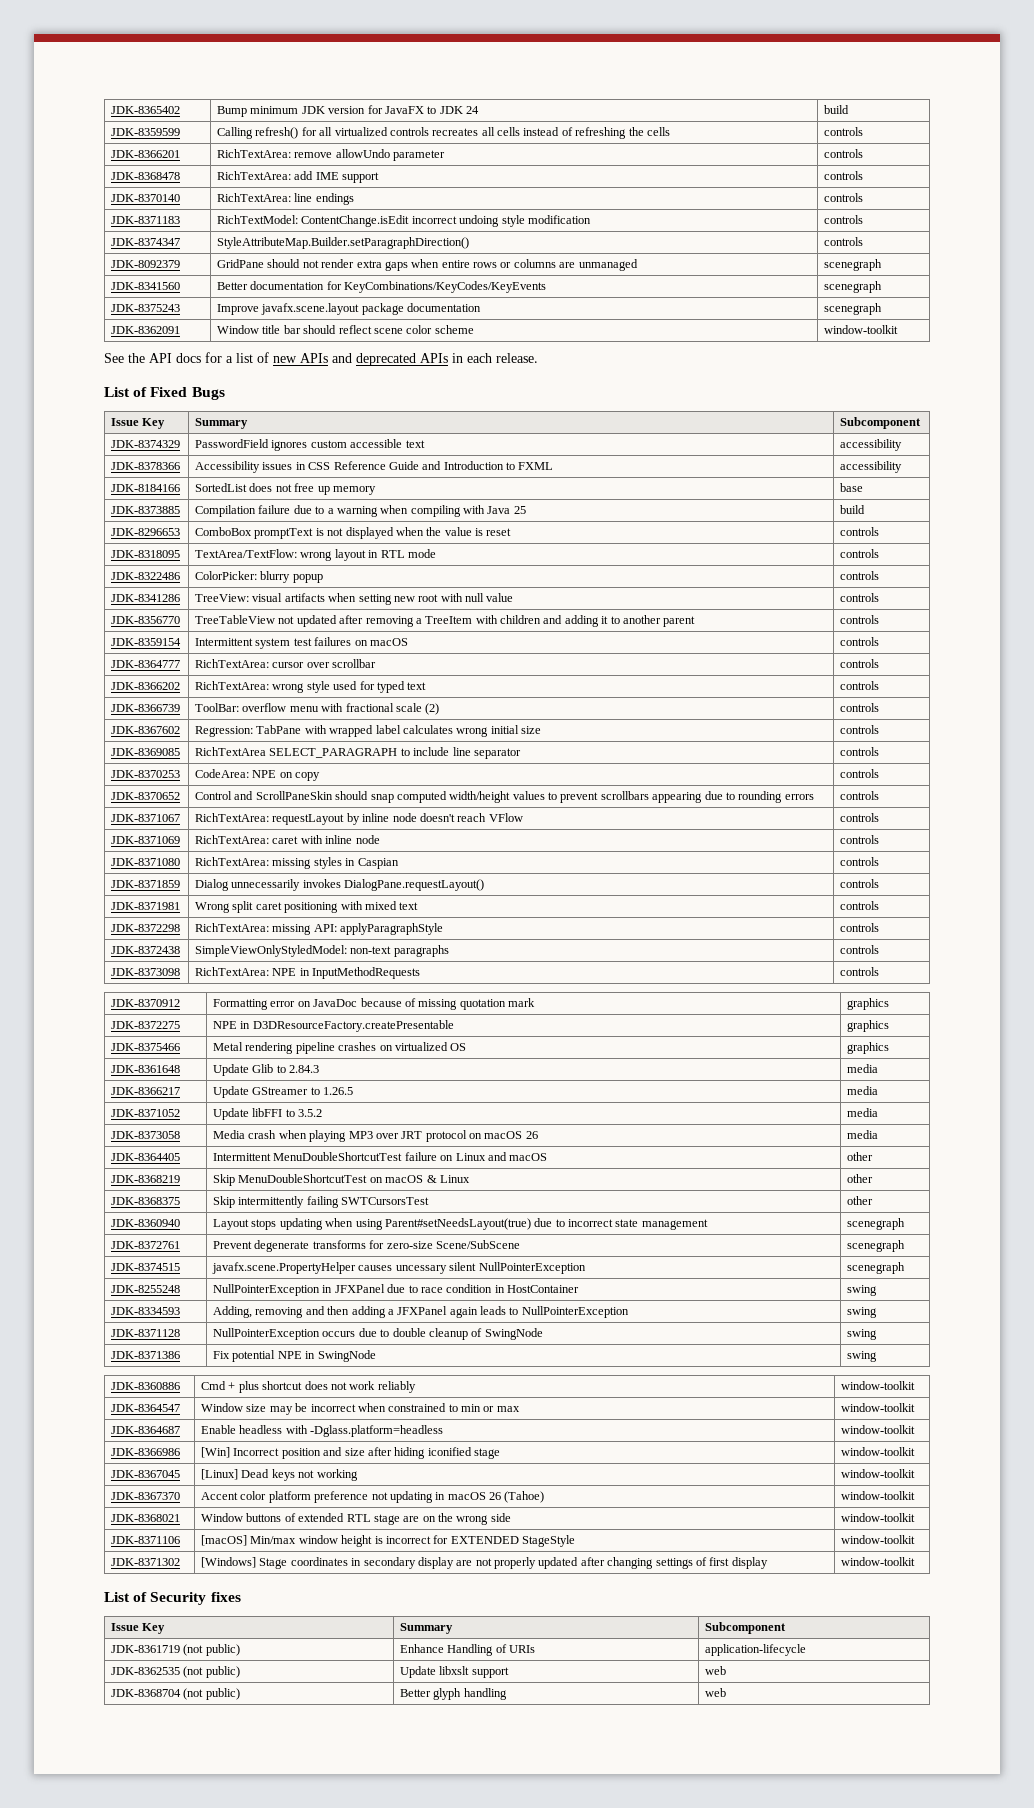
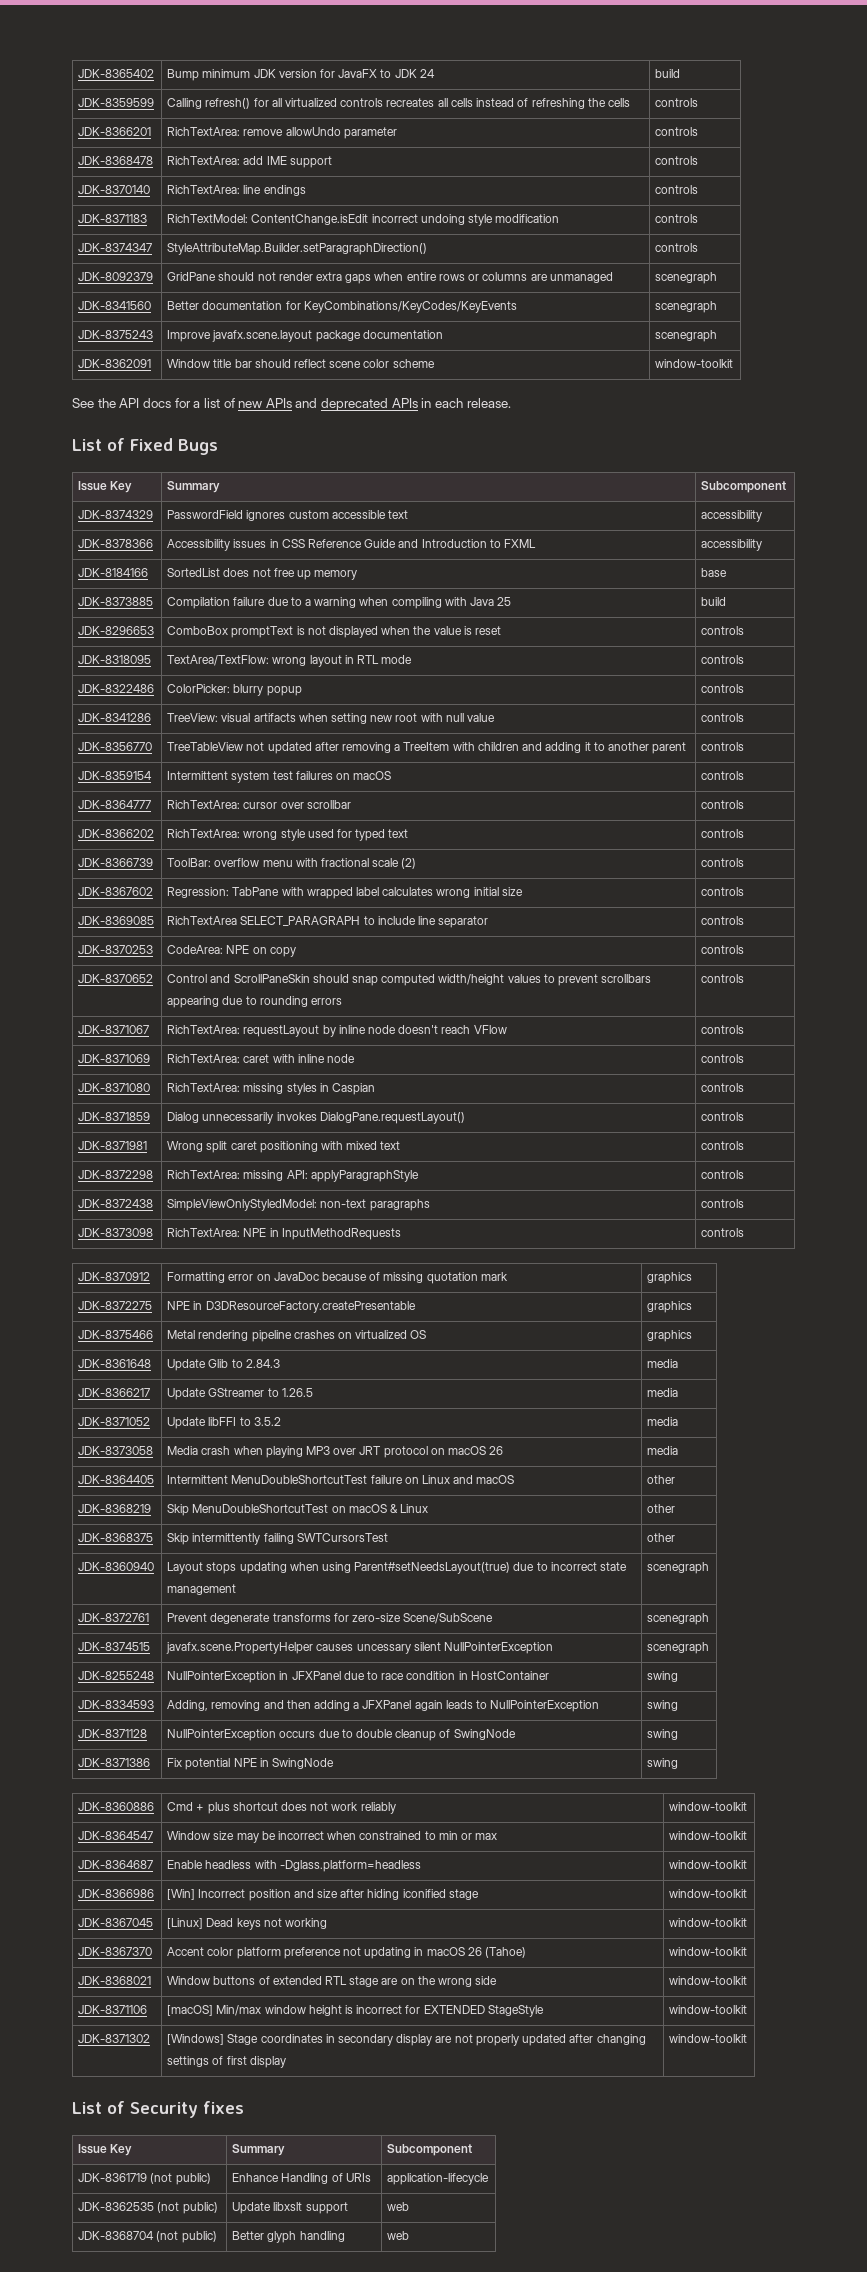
- JDK-8370652 | Control and ScrollPaneSkin should snap computed width/height values to prevent scrollbars appearing due to rounding errors | controls
+ JDK-8370652 | Control and ScrollPaneSkin should snap computed width/height values to prevent scrollbars
+ appearing due to rounding errors | controls
- JDK-8360940 | Layout stops updating when using Parent#setNeedsLayout(true) due to incorrect state management | scenegraph
+ JDK-8360940 | Layout stops updating when using Parent#setNeedsLayout(true) due to incorrect state
+ management | scenegraph
- JDK-8371302 | [Windows] Stage coordinates in secondary display are not properly updated after changing settings of first display | window-toolkit
+ JDK-8371302 | [Windows] Stage coordinates in secondary display are not properly updated after changing
+ settings of first display | window-toolkit

